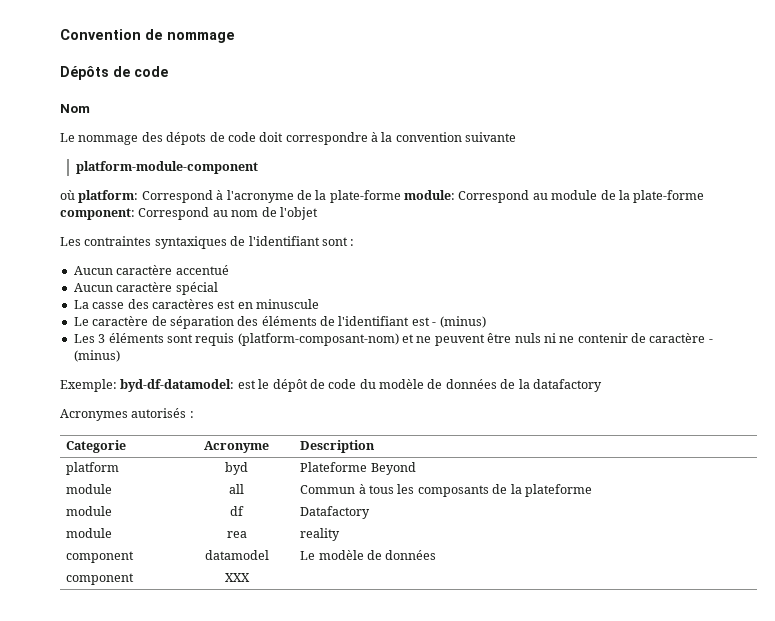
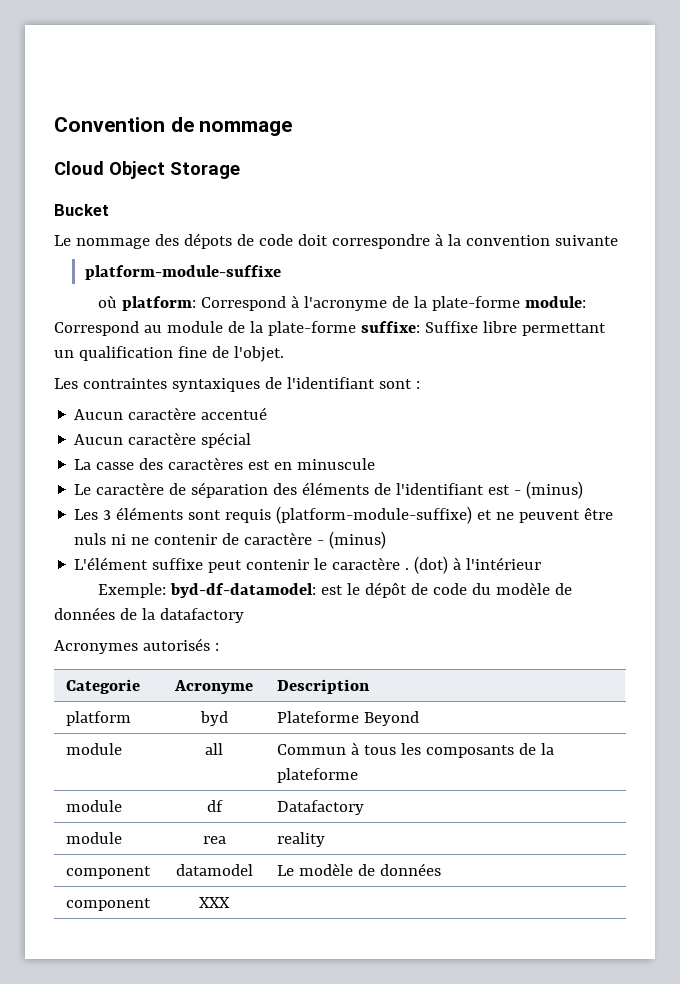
- Dépôts de code
- Nom
+ Cloud Object Storage
+ Bucket
- platform-module-component
+ platform-module-suffixe
- où platform: Correspond à l'acronyme de la plate-forme module: Correspond au module de la plate-forme component: Correspond au nom de l'objet
+ où platform: Correspond à l'acronyme de la plate-forme module: Correspond au module de la plate-forme suffixe: Suffixe libre permettant un qualification fine de l'objet.
- Les 3 éléments sont requis (platform-composant-nom) et ne peuvent être nuls ni ne contenir de caractère - (minus)
+ Les 3 éléments sont requis (platform-module-suffixe) et ne peuvent être nuls ni ne contenir de caractère - (minus)
+ L'élément suffixe peut contenir le caractère . (dot) à l'intérieur

